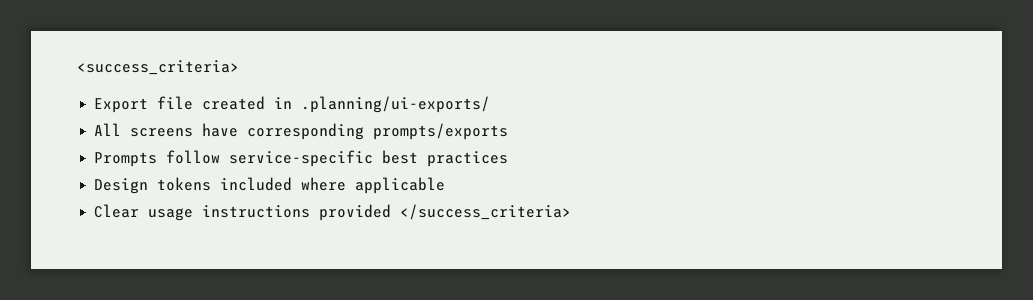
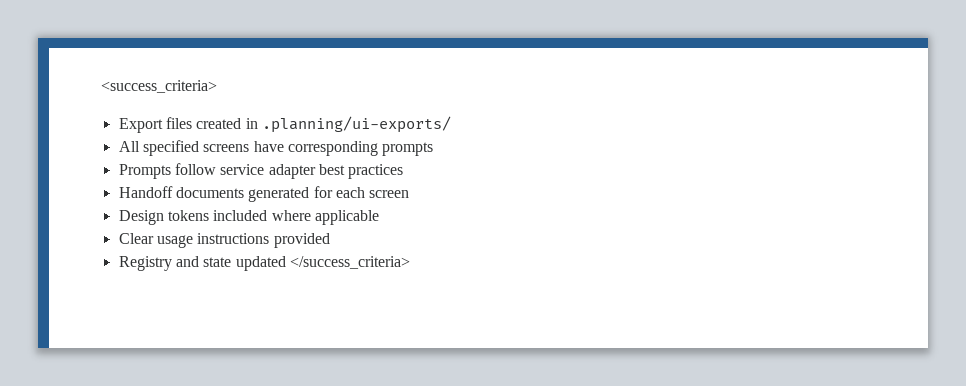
- Export file created in .planning/ui-exports/
+ Export files created in .planning/ui-exports/
- All screens have corresponding prompts/exports
+ All specified screens have corresponding prompts
- Prompts follow service-specific best practices
+ Prompts follow service adapter best practices
+ Handoff documents generated for each screen
- Clear usage instructions provided </success_criteria>
+ Clear usage instructions provided
+ Registry and state updated </success_criteria>

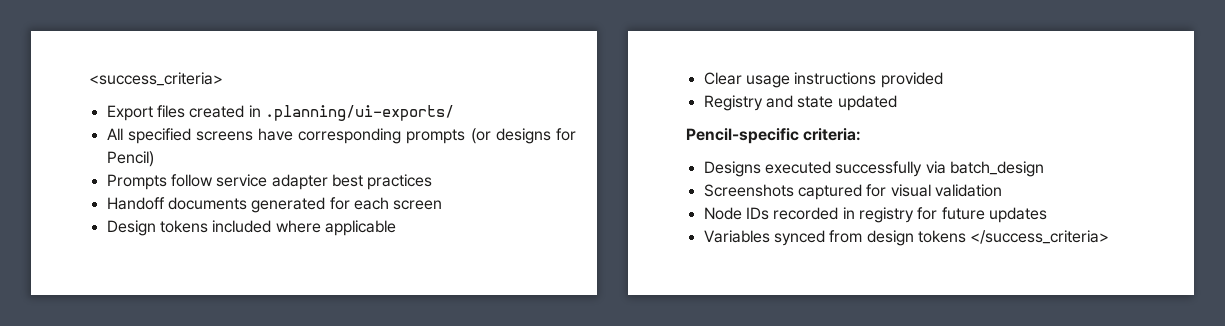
- All specified screens have corresponding prompts
+ All specified screens have corresponding prompts (or designs for Pencil)
- Registry and state updated </success_criteria>
+ Registry and state updated
+ Pencil-specific criteria:
+ Designs executed successfully via batch_design
+ Screenshots captured for visual validation
+ Node IDs recorded in registry for future updates
+ Variables synced from design tokens </success_criteria>

